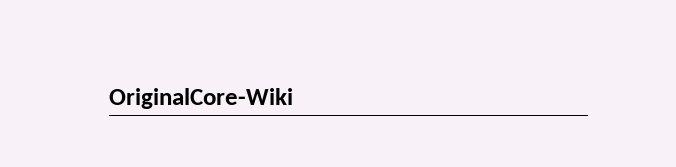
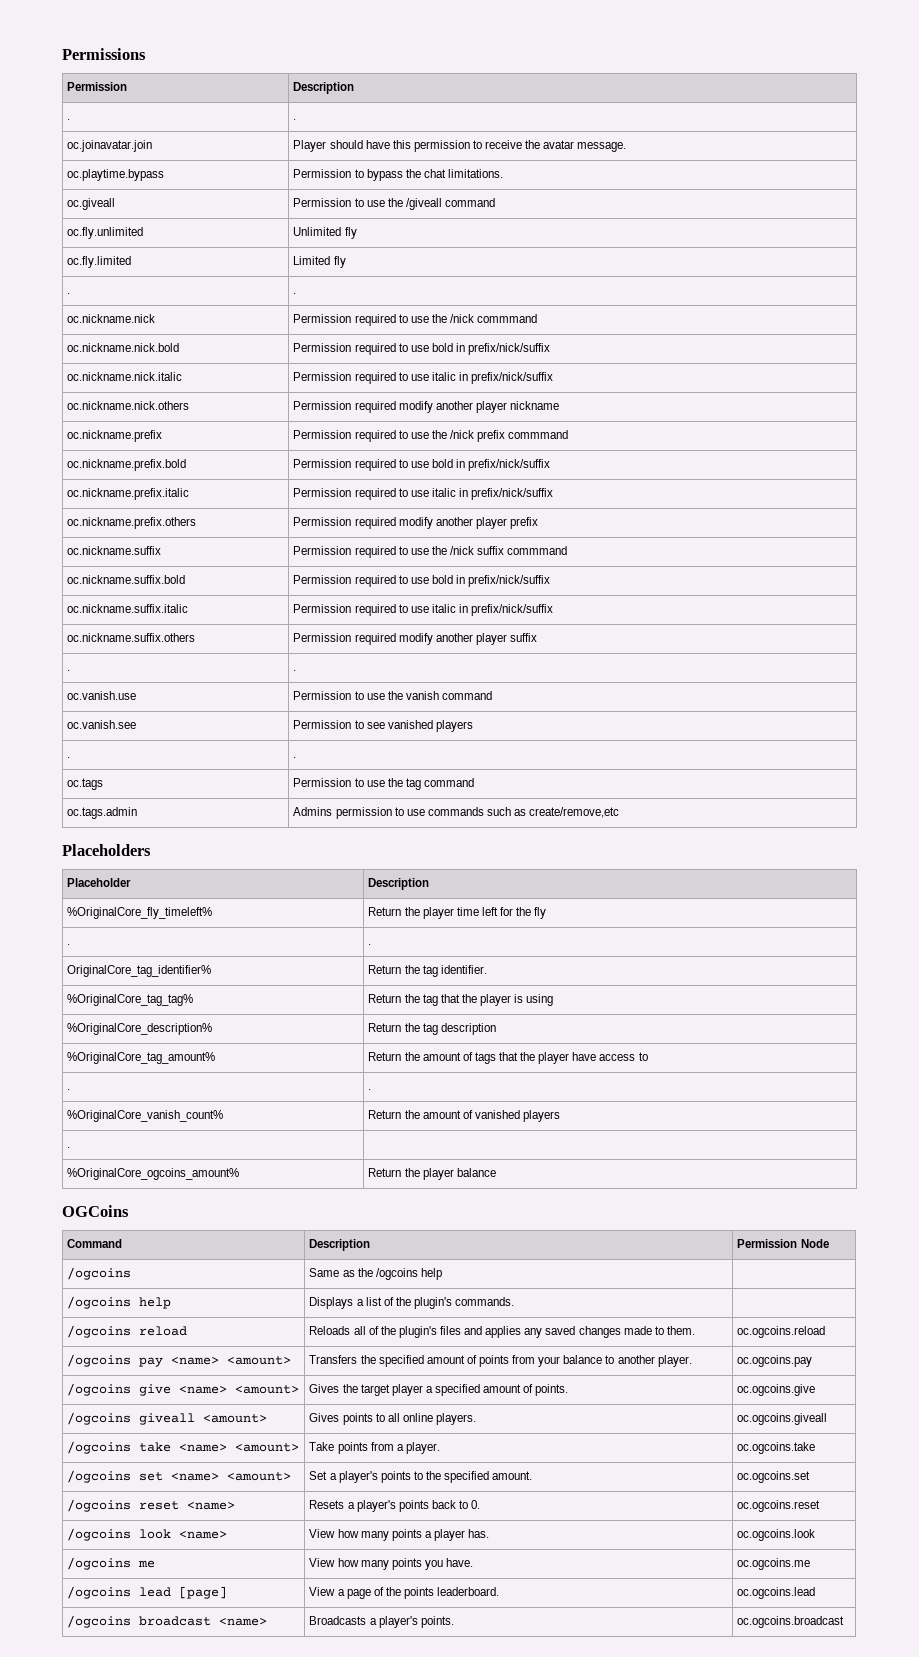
- OriginalCore-Wiki
+ Permissions
+ Permission | Description
+ . | .
+ oc.joinavatar.join | Player should have this permission to receive the avatar message.
+ oc.playtime.bypass | Permission to bypass the chat limitations.
+ oc.giveall | Permission to use the /giveall command
+ oc.fly.unlimited | Unlimited fly
+ oc.fly.limited | Limited fly
+ . | .
+ oc.nickname.nick | Permission required to use the /nick commmand
+ oc.nickname.nick.bold | Permission required to use bold in prefix/nick/suffix
+ oc.nickname.nick.italic | Permission required to use italic in prefix/nick/suffix
+ oc.nickname.nick.others | Permission required modify another player nickname
+ oc.nickname.prefix | Permission required to use the /nick prefix commmand
+ oc.nickname.prefix.bold | Permission required to use bold in prefix/nick/suffix
+ oc.nickname.prefix.italic | Permission required to use italic in prefix/nick/suffix
+ oc.nickname.prefix.others | Permission required modify another player prefix
+ oc.nickname.suffix | Permission required to use the /nick suffix commmand
+ oc.nickname.suffix.bold | Permission required to use bold in prefix/nick/suffix
+ oc.nickname.suffix.italic | Permission required to use italic in prefix/nick/suffix
+ oc.nickname.suffix.others | Permission required modify another player suffix
+ . | .
+ oc.vanish.use | Permission to use the vanish command
+ oc.vanish.see | Permission to see vanished players
+ . | .
+ oc.tags | Permission to use the tag command
+ oc.tags.admin | Admins permission to use commands such as create/remove,etc
+ Placeholders
+ Placeholder | Description
+ %OriginalCore_fly_timeleft% | Return the player time left for the fly
+ . | .
+ OriginalCore_tag_identifier% | Return the tag identifier.
+ %OriginalCore_tag_tag% | Return the tag that the player is using
+ %OriginalCore_description% | Return the tag description
+ %OriginalCore_tag_amount% | Return the amount of tags that the player have access to
+ . | .
+ %OriginalCore_vanish_count% | Return the amount of vanished players
+ . |
+ %OriginalCore_ogcoins_amount% | Return the player balance
+ OGCoins
+ Command | Description | Permission Node
+ /ogcoins | Same as the /ogcoins help |
+ /ogcoins help | Displays a list of the plugin's commands. |
+ /ogcoins reload | Reloads all of the plugin's files and applies any saved changes made to them. | oc.ogcoins.reload
+ /ogcoins pay <name> <amount> | Transfers the specified amount of points from your balance to another player. | oc.ogcoins.pay
+ /ogcoins give <name> <amount> | Gives the target player a specified amount of points. | oc.ogcoins.give
+ /ogcoins giveall <amount> | Gives points to all online players. | oc.ogcoins.giveall
+ /ogcoins take <name> <amount> | Take points from a player. | oc.ogcoins.take
+ /ogcoins set <name> <amount> | Set a player's points to the specified amount. | oc.ogcoins.set
+ /ogcoins reset <name> | Resets a player's points back to 0. | oc.ogcoins.reset
+ /ogcoins look <name> | View how many points a player has. | oc.ogcoins.look
+ /ogcoins me | View how many points you have. | oc.ogcoins.me
+ /ogcoins lead [page] | View a page of the points leaderboard. | oc.ogcoins.lead
+ /ogcoins broadcast <name> | Broadcasts a player's points. | oc.ogcoins.broadcast

